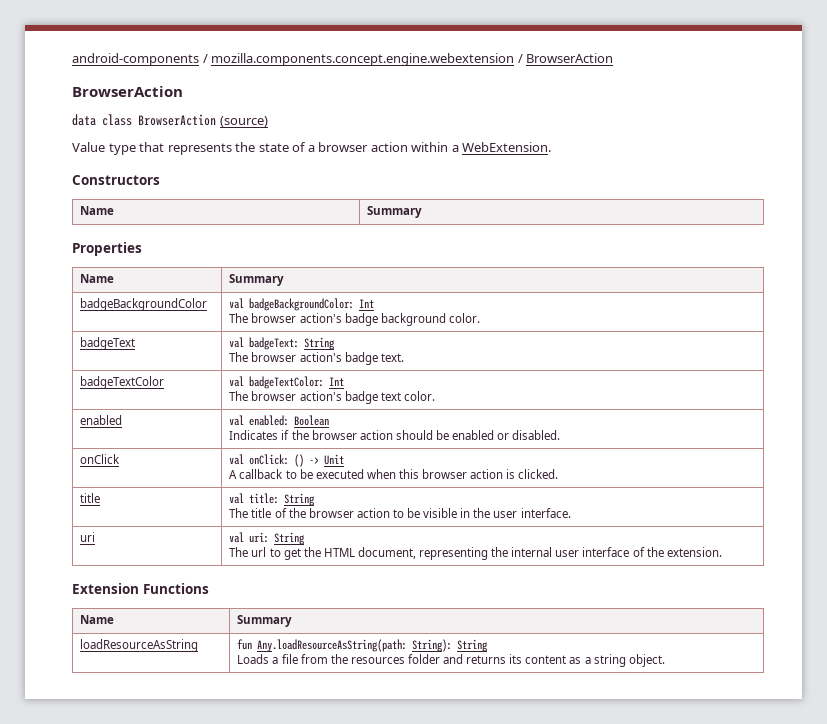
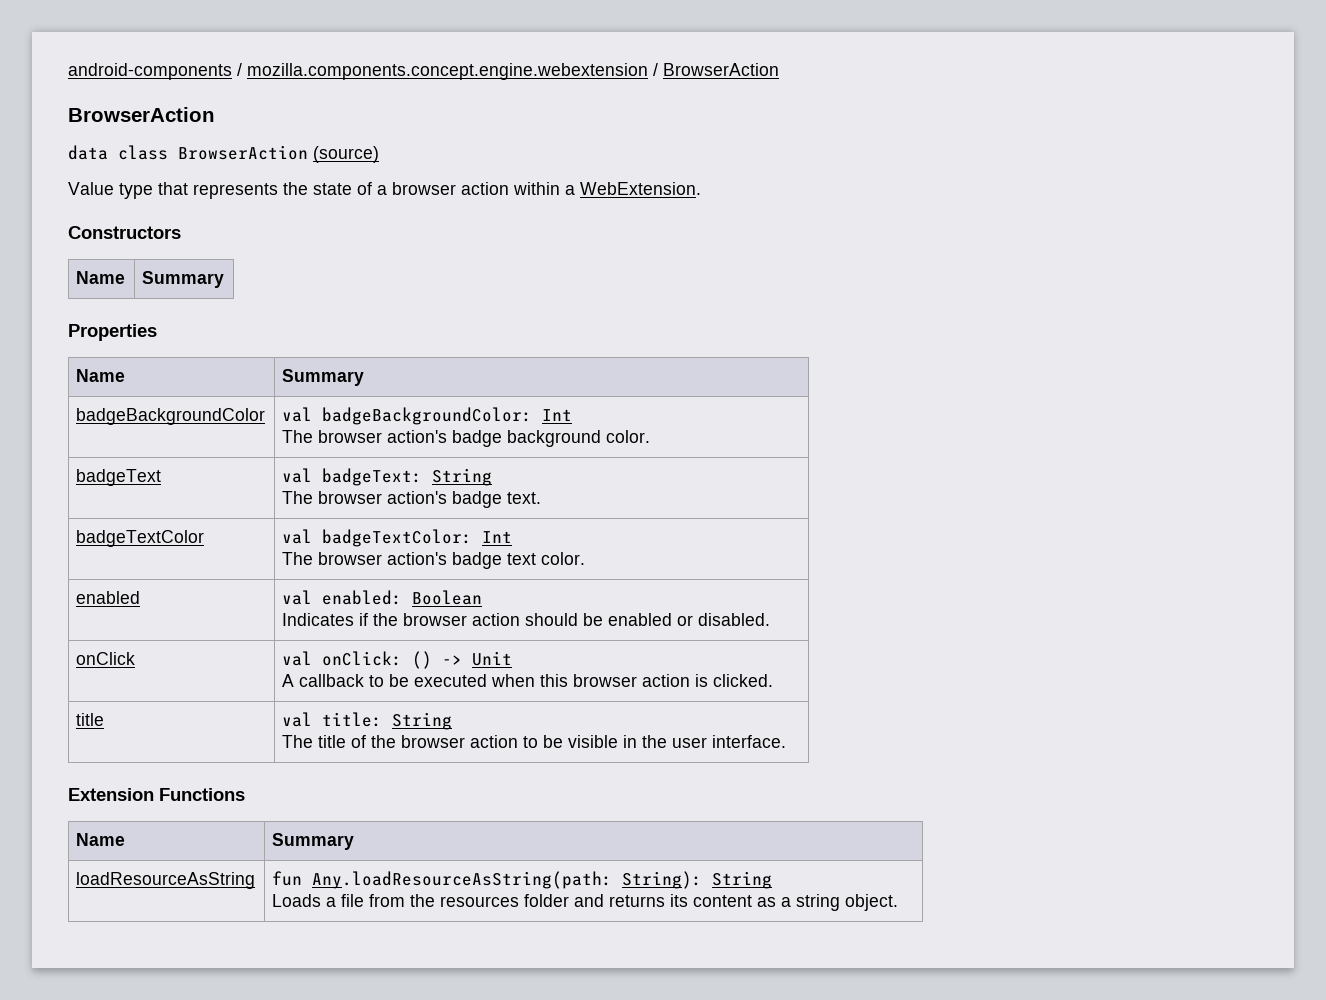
- uri | val uri: String
- The url to get the HTML document, representing the internal user interface of the extension.

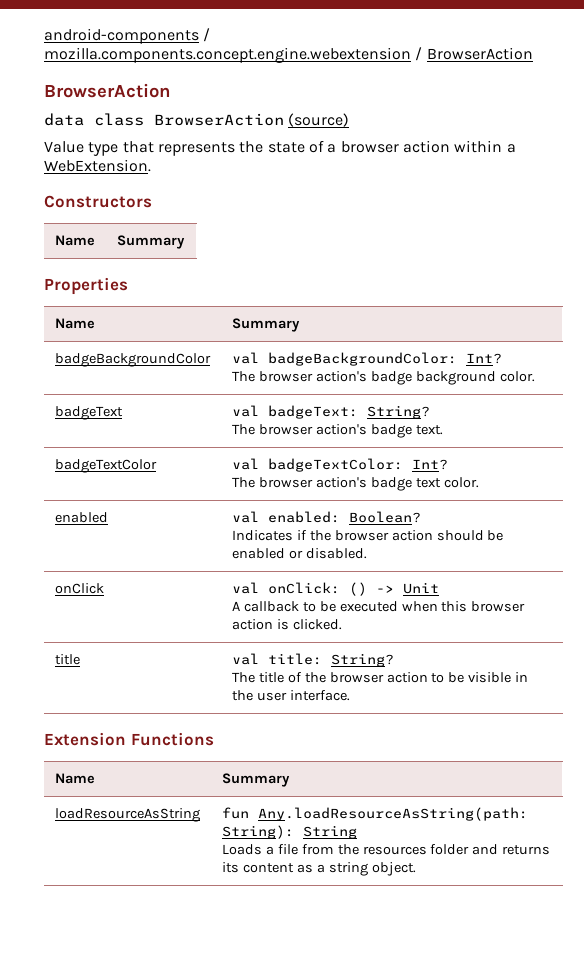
- badgeBackgroundColor | val badgeBackgroundColor: Int
+ badgeBackgroundColor | val badgeBackgroundColor: Int?
- badgeText | val badgeText: String
+ badgeText | val badgeText: String?
- badgeTextColor | val badgeTextColor: Int
+ badgeTextColor | val badgeTextColor: Int?
- enabled | val enabled: Boolean
+ enabled | val enabled: Boolean?
- title | val title: String
+ title | val title: String?

